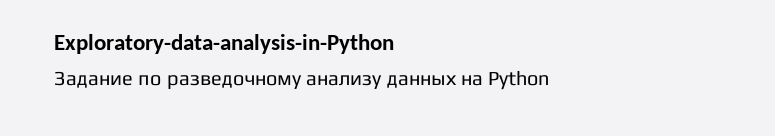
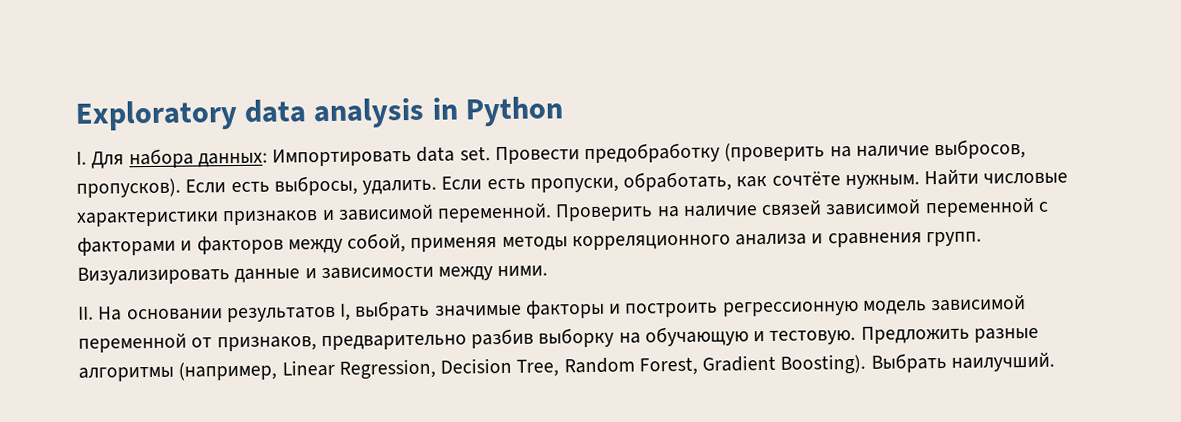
- Exploratory-data-analysis-in-Python
- Задание по разведочному анализу данных на Python
+ Exploratory data analysis in Python
+ I. Для набора данных: Импортировать data set. Провести предобработку (проверить на наличие выбросов, пропусков). Если есть выбросы, удалить. Если есть пропуски, обработать, как сочтёте нужным. Найти числовые характеристики признаков и зависимой переменной. Проверить на наличие связей зависимой переменной с факторами и факторов между собой, применяя методы корреляционного анализа и сравнения групп. Визуализировать данные и зависимости между ними.
+ II. На основании результатов I, выбрать значимые факторы и построить регрессионную модель зависимой переменной от признаков, предварительно разбив выборку на обучающую и тестовую. Предложить разные алгоритмы (например, Linear Regression, Decision Tree, Random Forest, Gradient Boosting). Выбрать наилучший.

